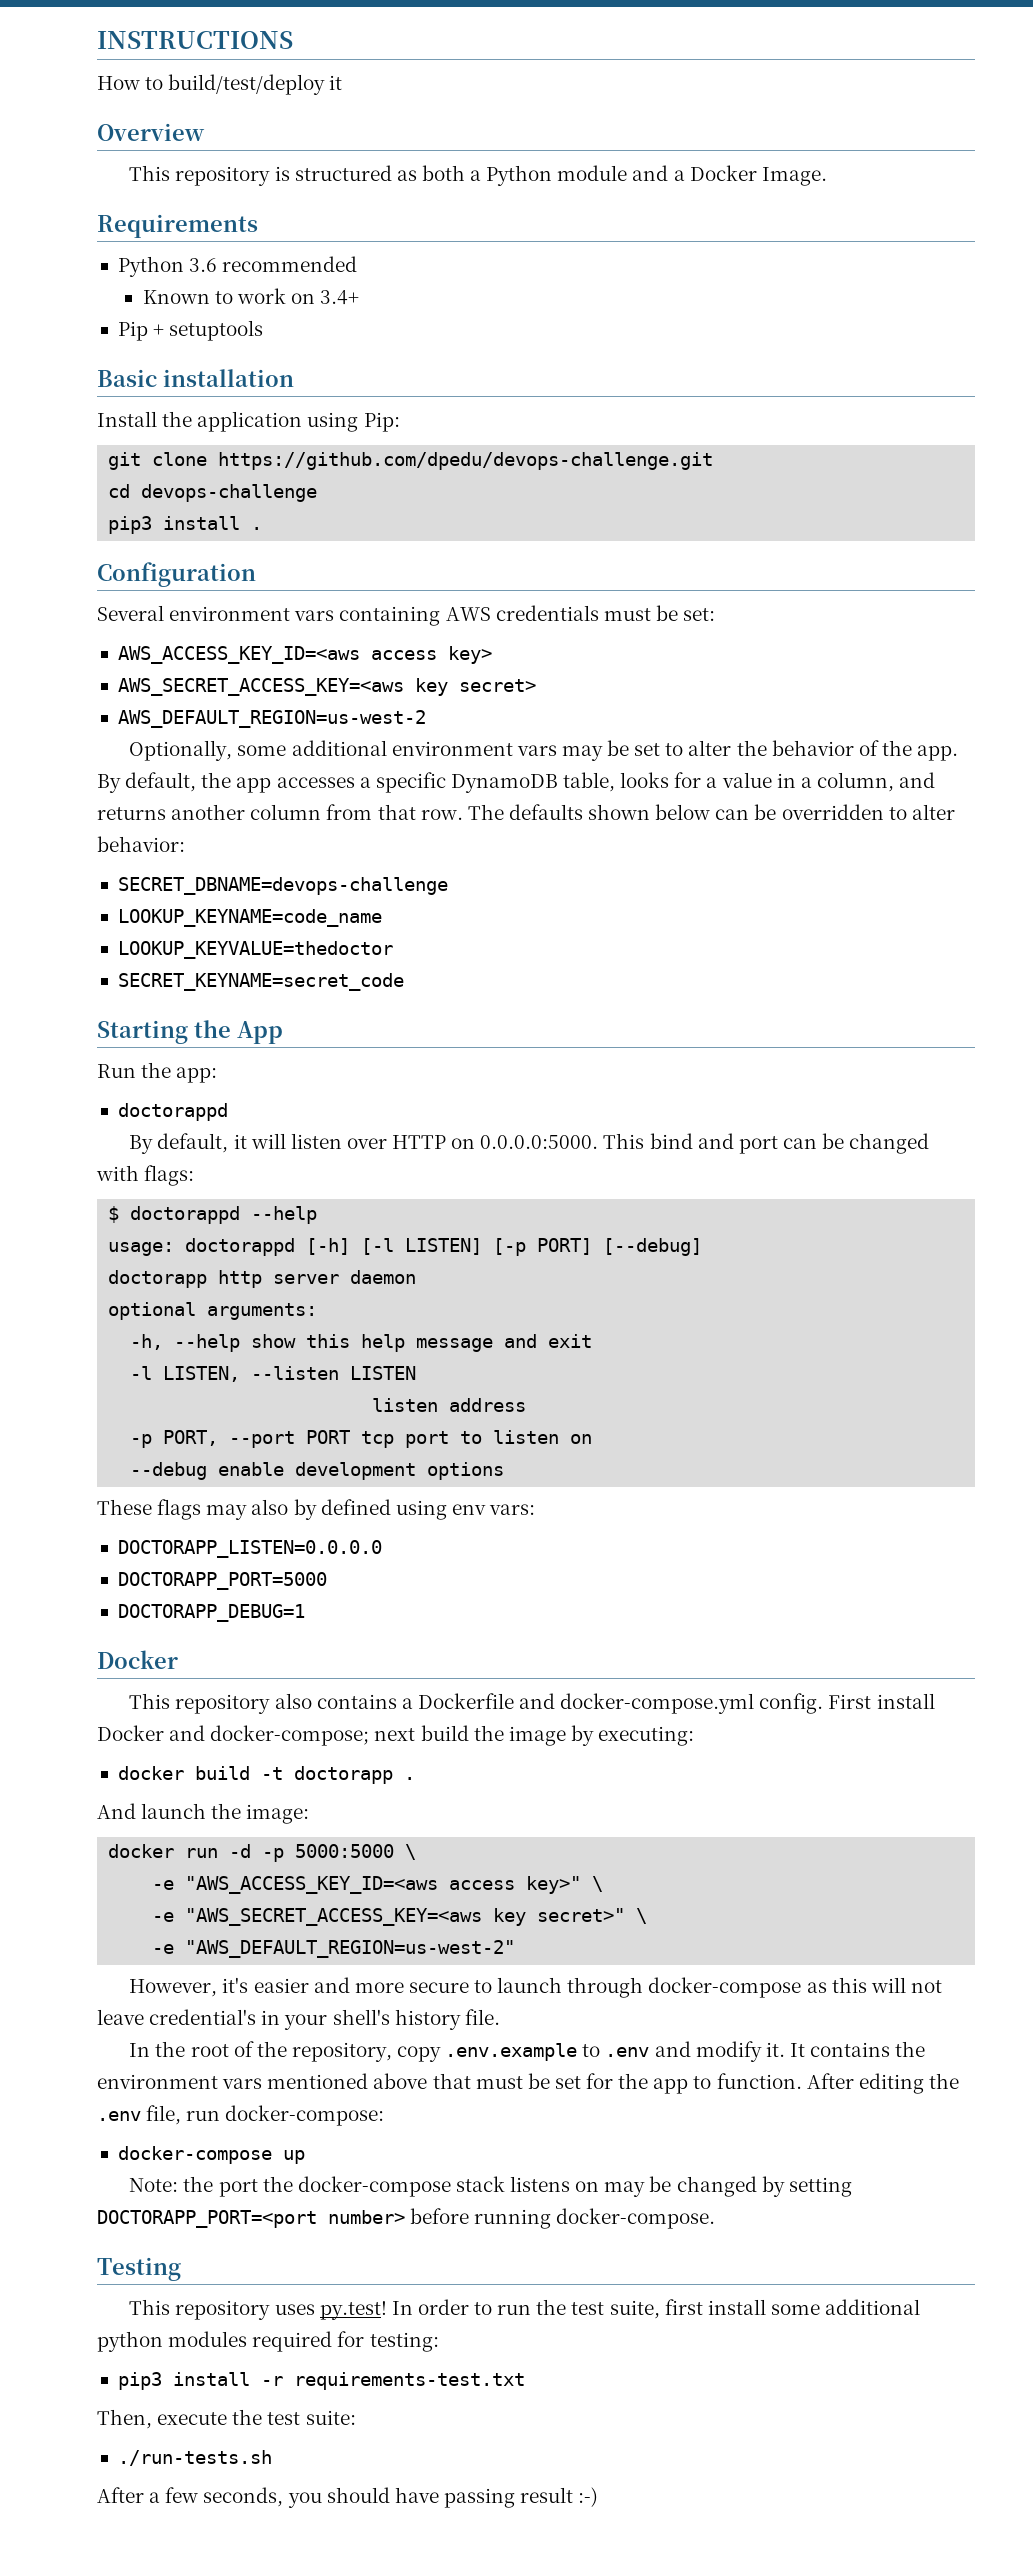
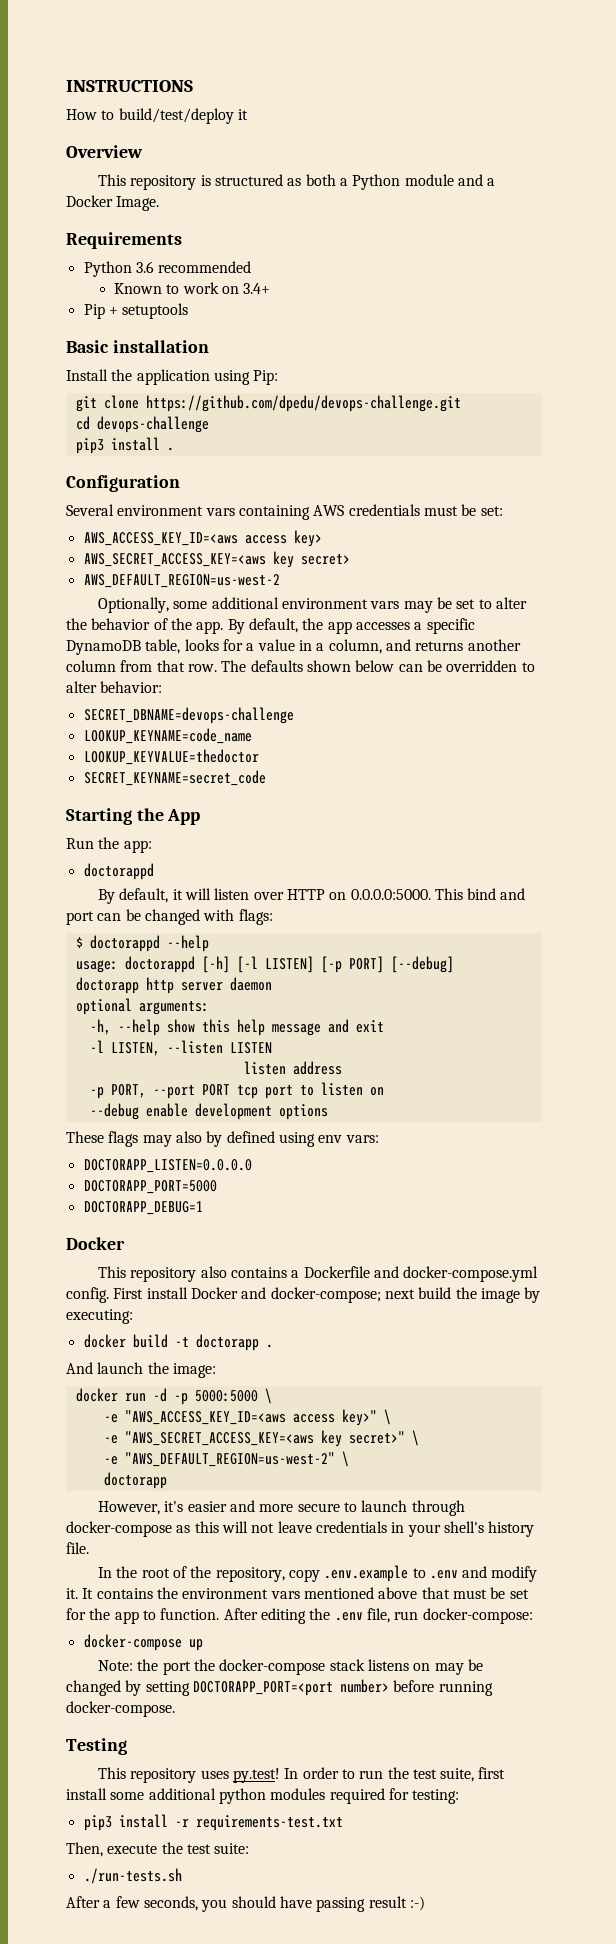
- -e "AWS_DEFAULT_REGION=us-west-2"
+ -e "AWS_DEFAULT_REGION=us-west-2" \
+ doctorapp
- However, it's easier and more secure to launch through docker-compose as this will not leave credential's in your shell's history file.
+ However, it's easier and more secure to launch through docker-compose as this will not leave credentials in your shell's history file.

